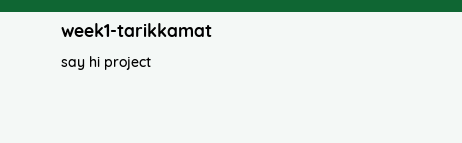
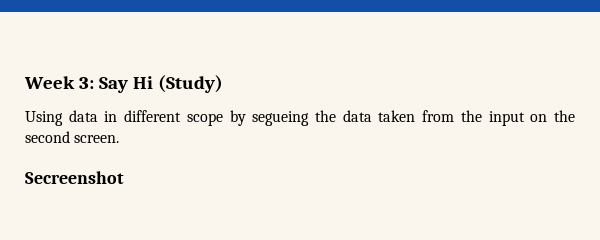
- week1-tarikkamat
- say hi project
+ Week 3: Say Hi (Study)
+ Using data in different scope by segueing the data taken from the input on the second screen.
+ Secreenshot

